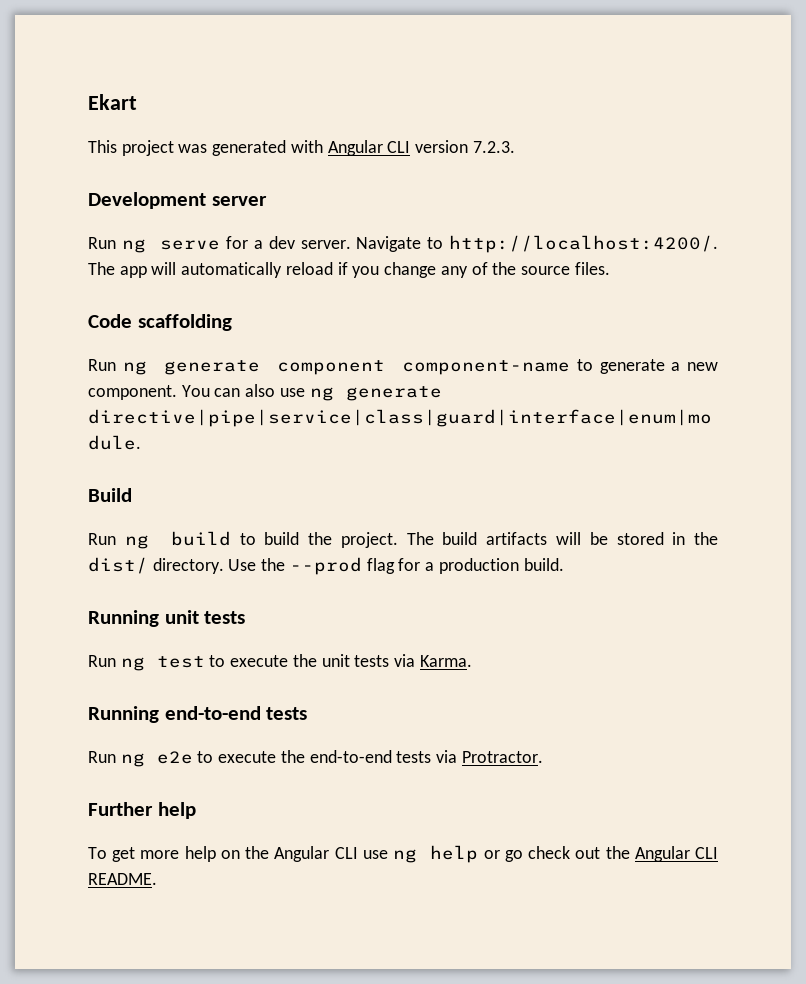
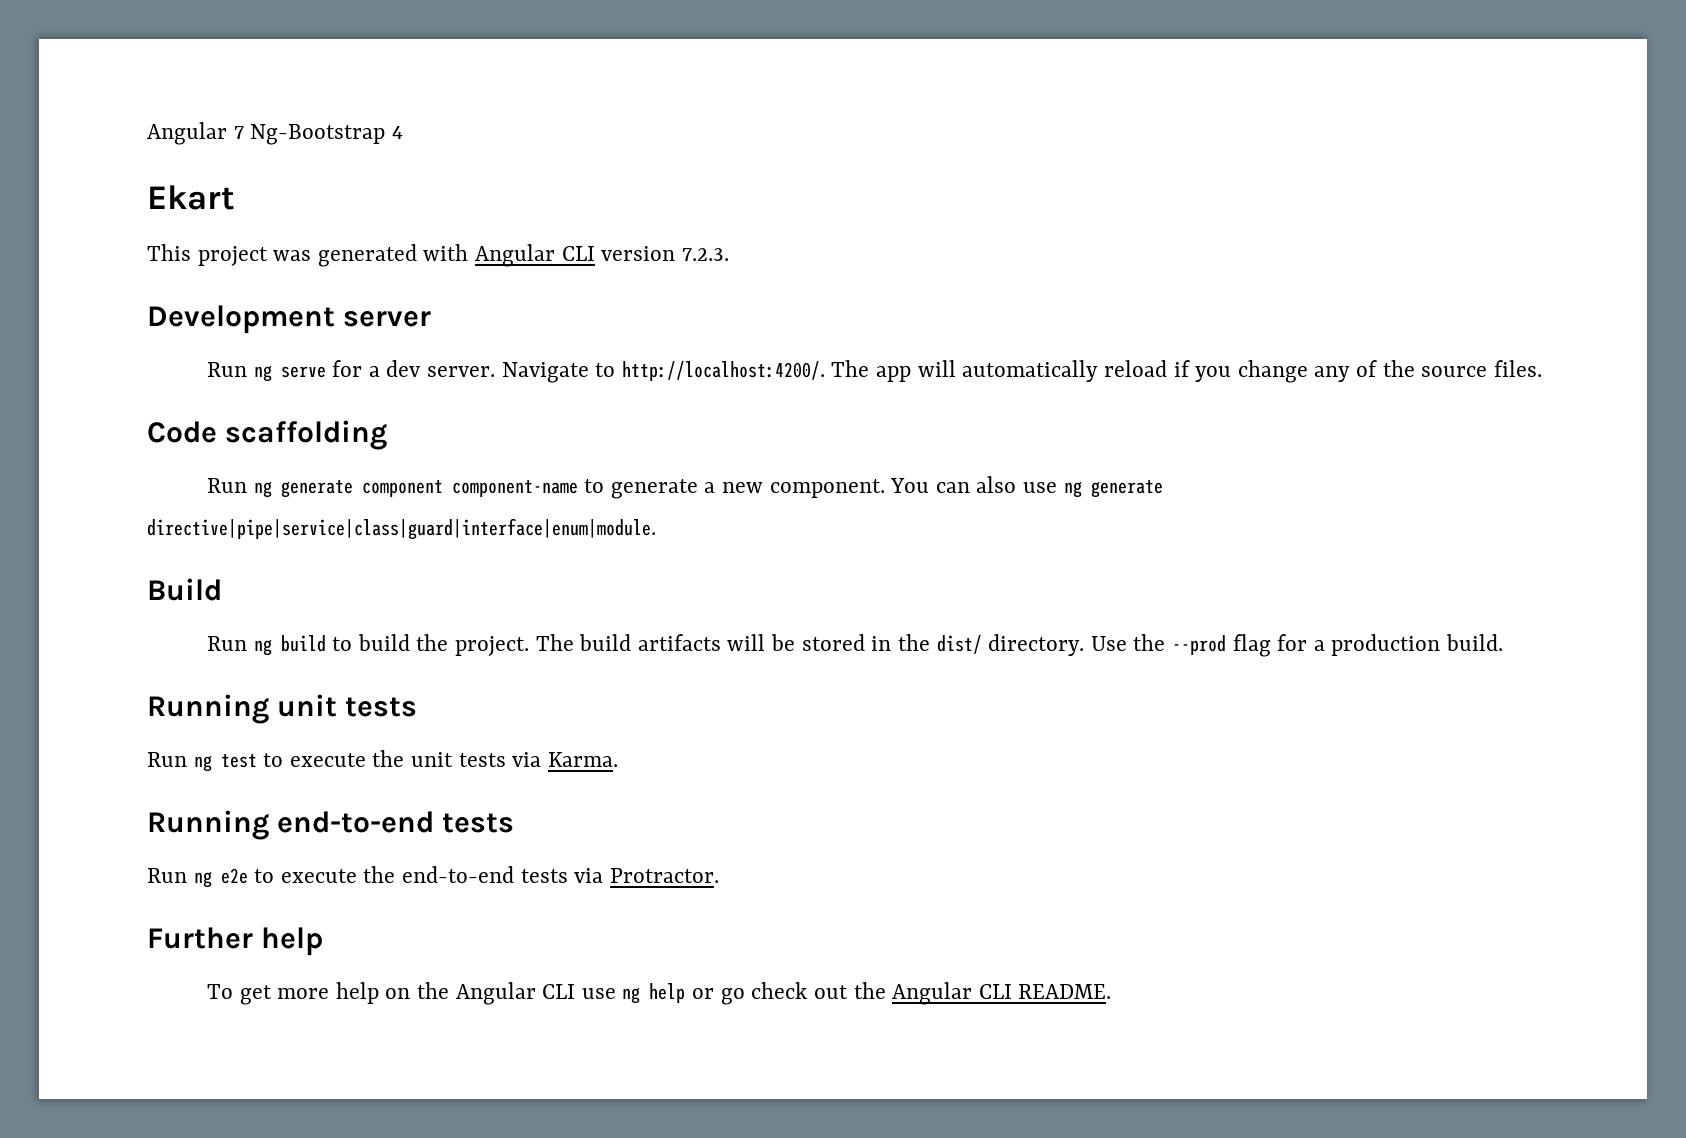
+ Angular 7 Ng-Bootstrap 4

